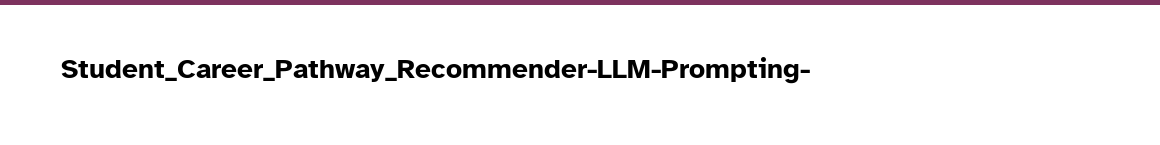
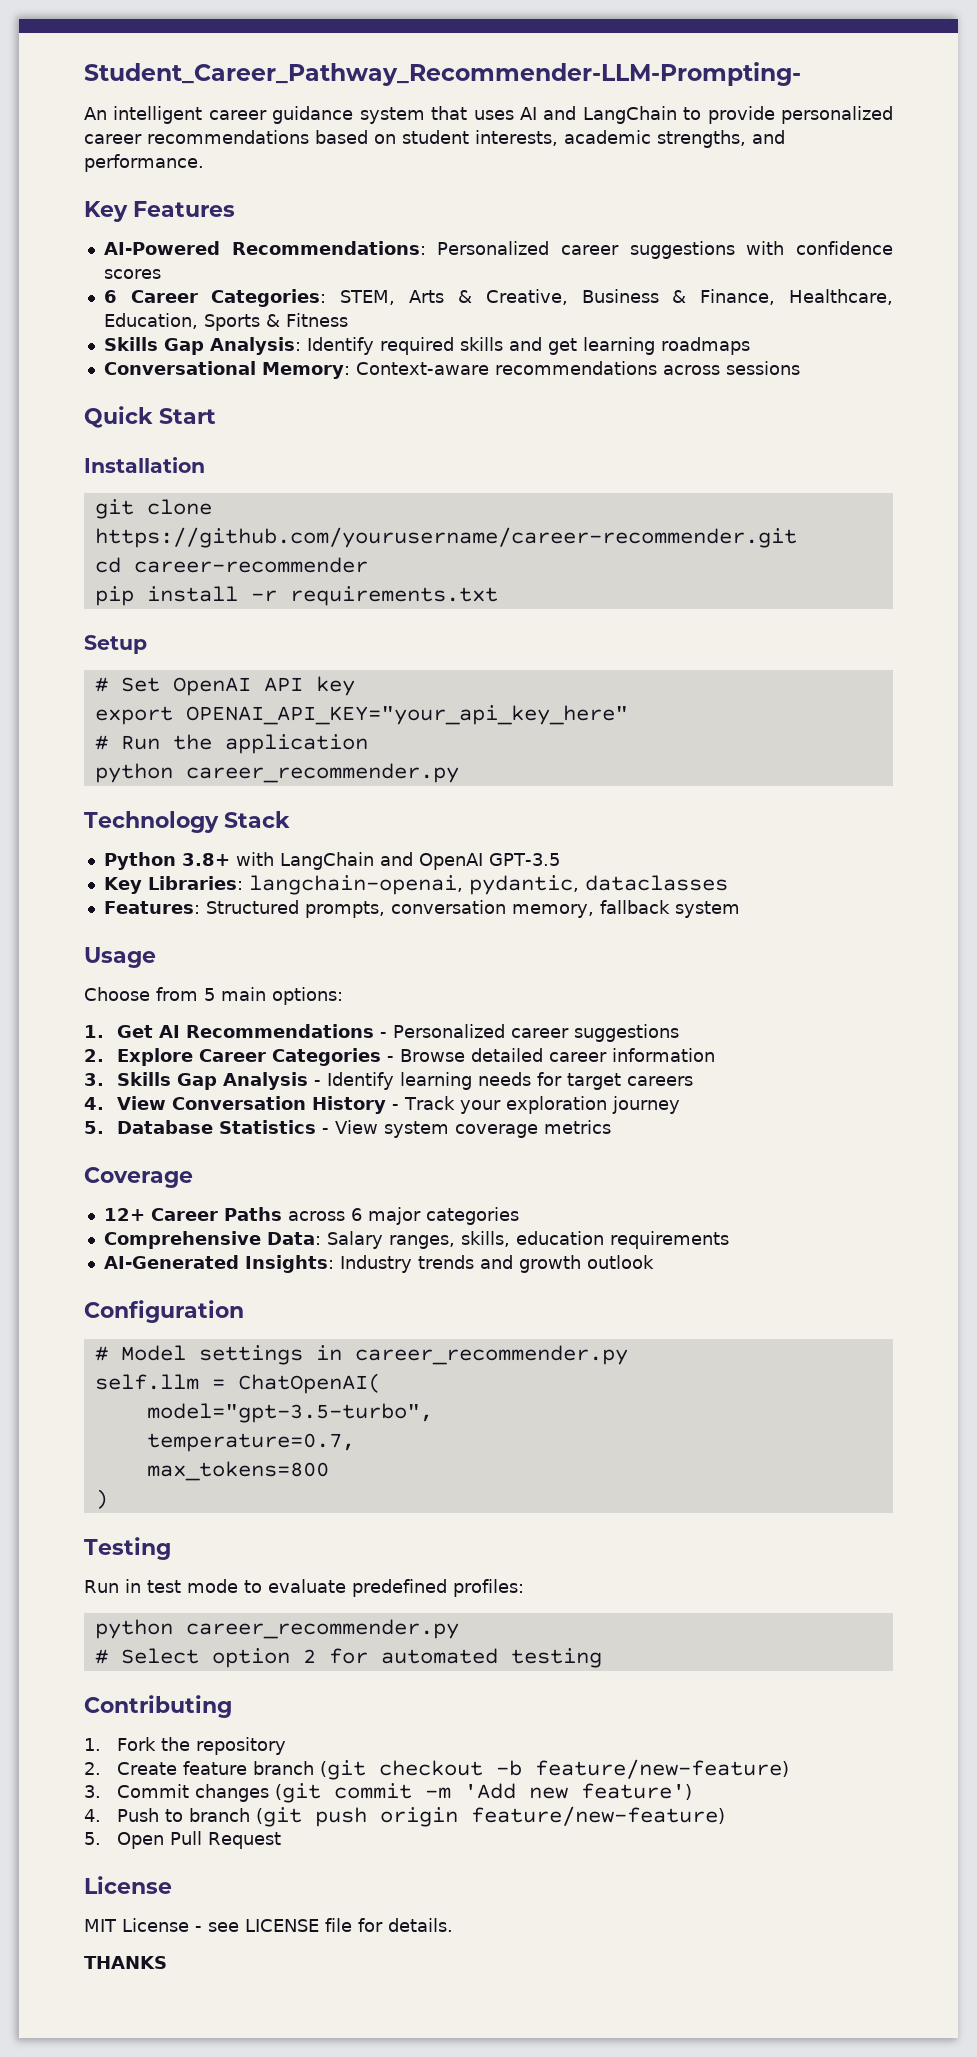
+ An intelligent career guidance system that uses AI and LangChain to provide personalized career recommendations based on student interests, academic strengths, and performance.
+ Key Features
+ AI-Powered Recommendations: Personalized career suggestions with confidence scores
+ 6 Career Categories: STEM, Arts & Creative, Business & Finance, Healthcare, Education, Sports & Fitness
+ Skills Gap Analysis: Identify required skills and get learning roadmaps
+ Conversational Memory: Context-aware recommendations across sessions
+ Quick Start
+ Installation
+ git clone https://github.com/yourusername/career-recommender.git
+ cd career-recommender
+ pip install -r requirements.txt
+ Setup
+ # Set OpenAI API key
+ export OPENAI_API_KEY="your_api_key_here"
+ # Run the application
+ python career_recommender.py
+ Technology Stack
+ Python 3.8+ with LangChain and OpenAI GPT-3.5
+ Key Libraries: langchain-openai, pydantic, dataclasses
+ Features: Structured prompts, conversation memory, fallback system
+ Usage
+ Choose from 5 main options:
+ 1. Get AI Recommendations - Personalized career suggestions
+ 2. Explore Career Categories - Browse detailed career information
+ 3. Skills Gap Analysis - Identify learning needs for target careers
+ 4. View Conversation History - Track your exploration journey
+ 5. Database Statistics - View system coverage metrics
+ Coverage
+ 12+ Career Paths across 6 major categories
+ Comprehensive Data: Salary ranges, skills, education requirements
+ AI-Generated Insights: Industry trends and growth outlook
+ Configuration
+ # Model settings in career_recommender.py
+ self.llm = ChatOpenAI(
+ model="gpt-3.5-turbo",
+ temperature=0.7,
+ max_tokens=800
+ )
+ Testing
+ Run in test mode to evaluate predefined profiles:
+ python career_recommender.py
+ # Select option 2 for automated testing
+ Contributing
+ 1. Fork the repository
+ 2. Create feature branch (git checkout -b feature/new-feature)
+ 3. Commit changes (git commit -m 'Add new feature')
+ 4. Push to branch (git push origin feature/new-feature)
+ 5. Open Pull Request
+ License
+ MIT License - see LICENSE file for details.
+ THANKS

